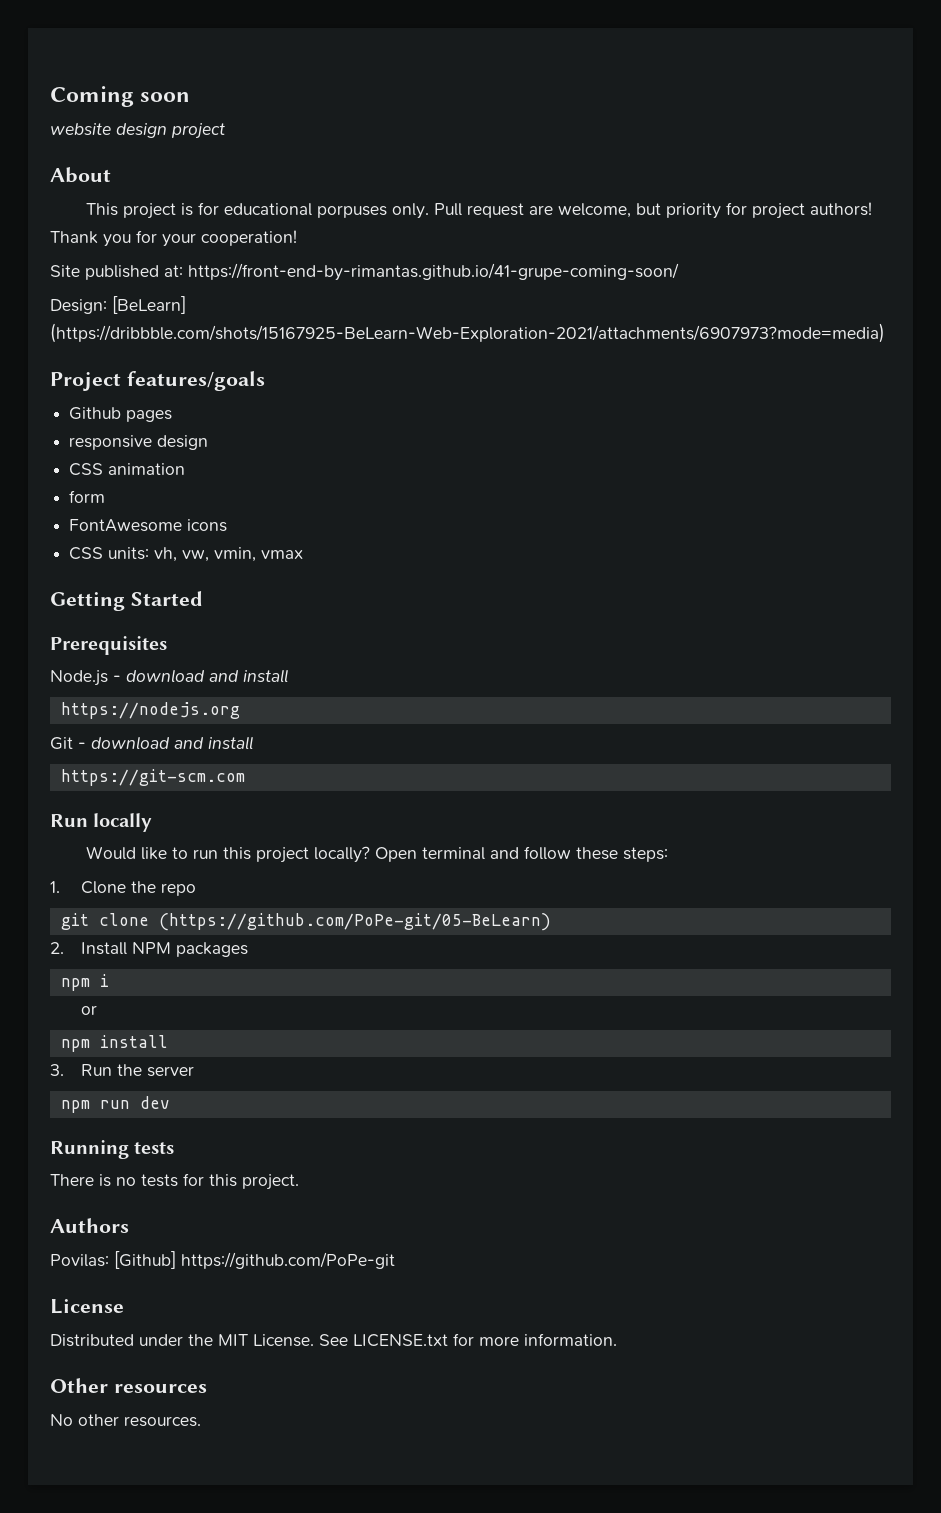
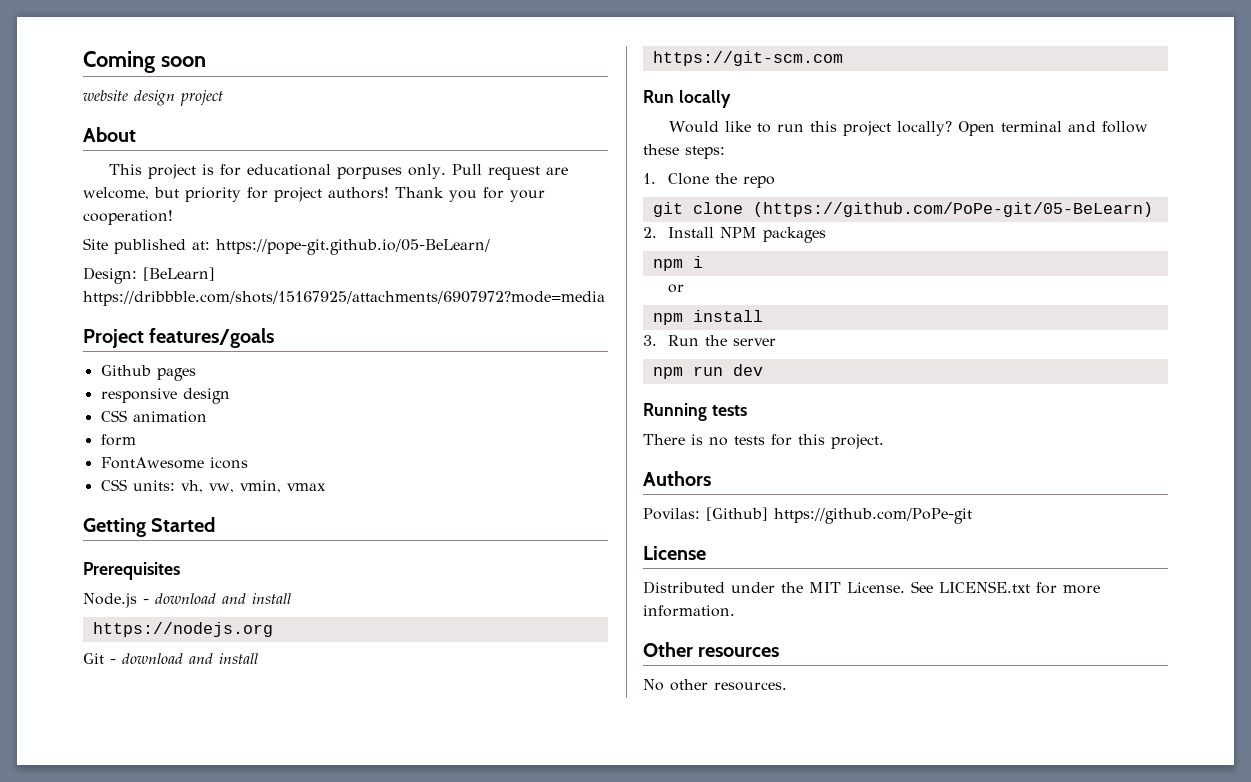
- Site published at: https://front-end-by-rimantas.github.io/41-grupe-coming-soon/
+ Site published at: https://pope-git.github.io/05-BeLearn/
- Design: [BeLearn] (https://dribbble.com/shots/15167925-BeLearn-Web-Exploration-2021/attachments/6907973?mode=media)
+ Design: [BeLearn] https://dribbble.com/shots/15167925/attachments/6907972?mode=media

